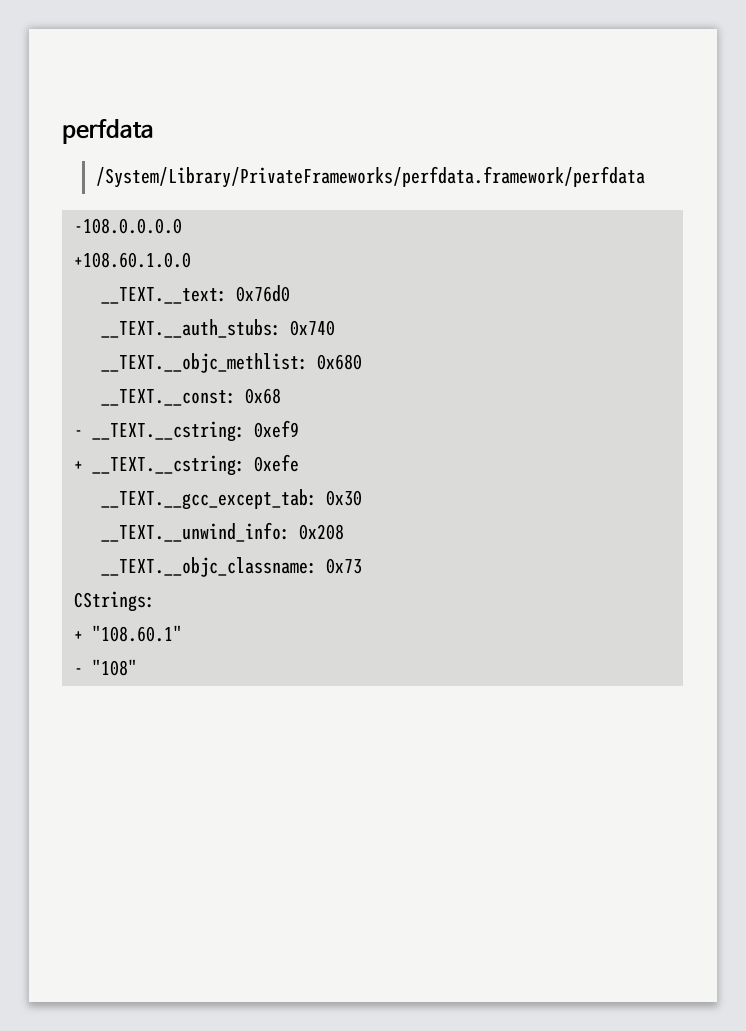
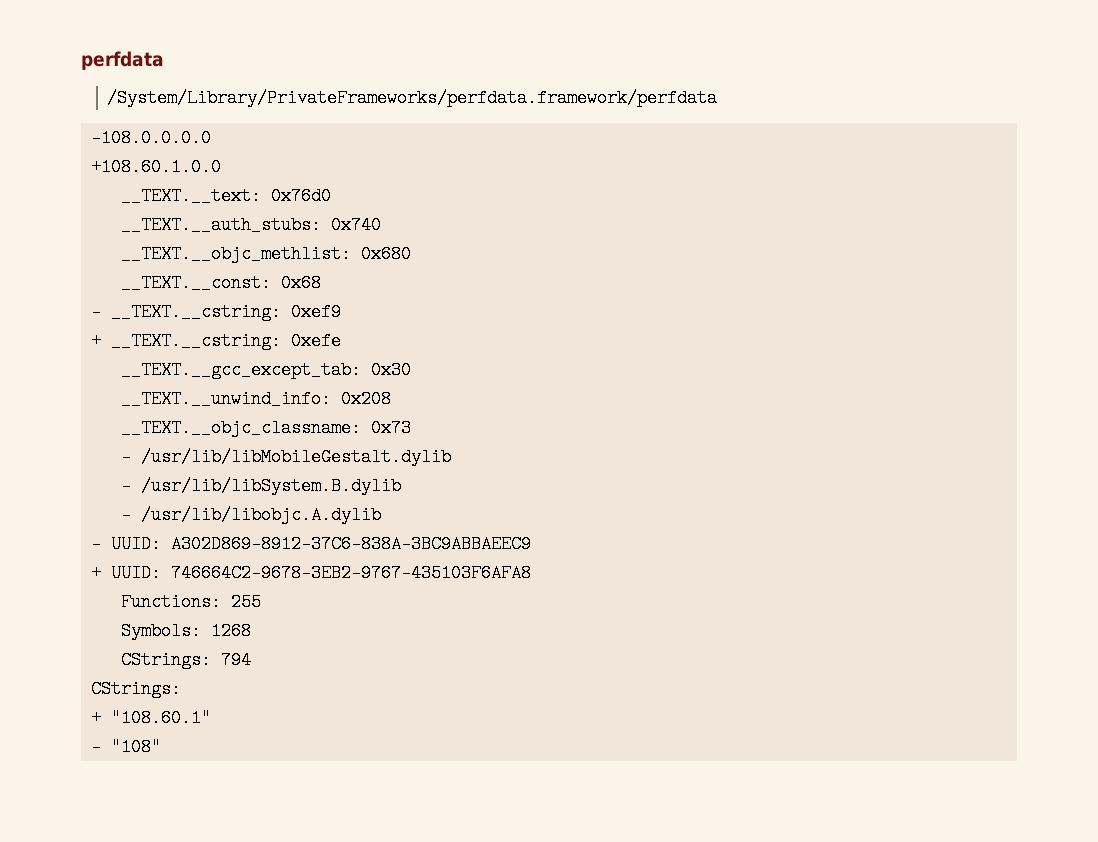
+ - /usr/lib/libMobileGestalt.dylib
+ - /usr/lib/libSystem.B.dylib
+ - /usr/lib/libobjc.A.dylib
+ - UUID: A302D869-8912-37C6-838A-3BC9ABBAEEC9
+ + UUID: 746664C2-9678-3EB2-9767-435103F6AFA8
+ Functions: 255
+ Symbols: 1268
+ CStrings: 794

